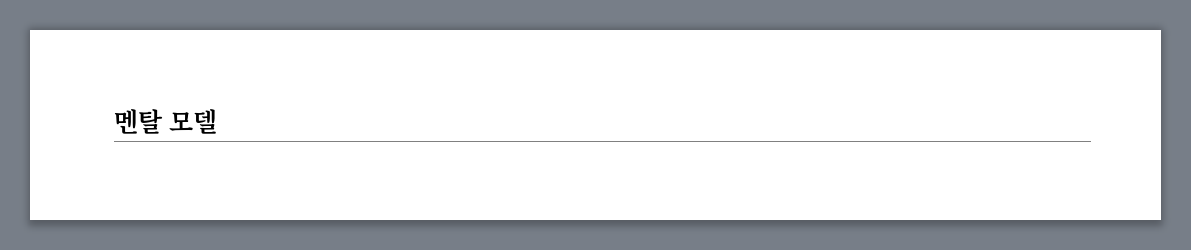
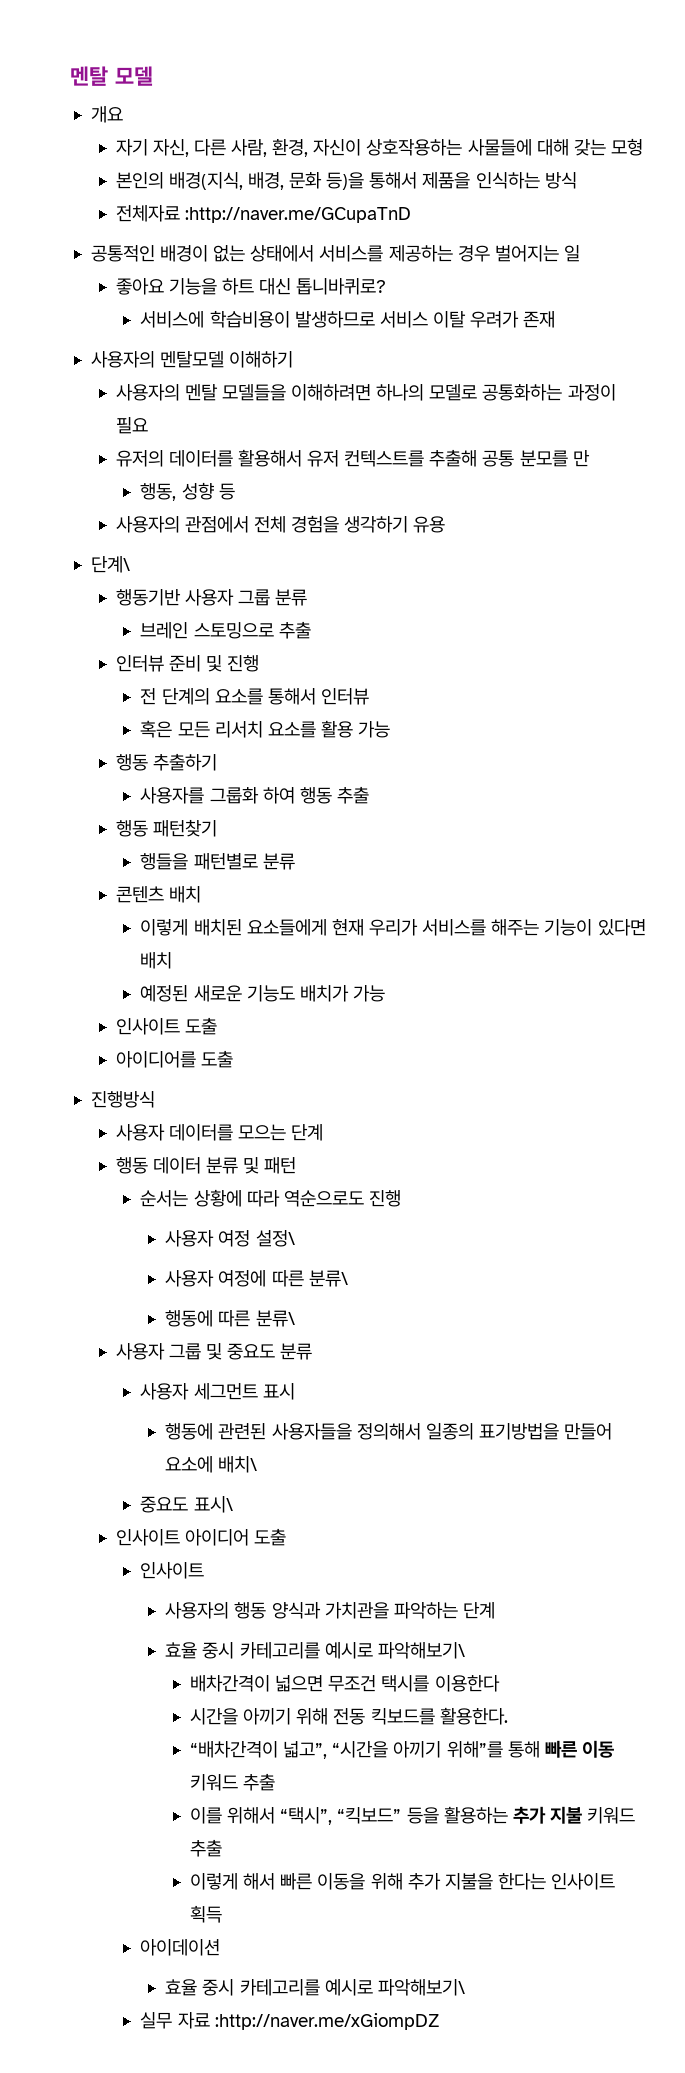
+ 개요
+ 자기 자신, 다른 사람, 환경, 자신이 상호작용하는 사물들에 대해 갖는 모형
+ 본인의 배경(지식, 배경, 문화 등)을 통해서 제품을 인식하는 방식
+ 전체자료 :http://naver.me/GCupaTnD
+ 공통적인 배경이 없는 상태에서 서비스를 제공하는 경우 벌어지는 일
+ 좋아요 기능을 하트 대신 톱니바퀴로?
+ 서비스에 학습비용이 발생하므로 서비스 이탈 우려가 존재
+ 사용자의 멘탈모델 이해하기
+ 사용자의 멘탈 모델들을 이해하려면 하나의 모델로 공통화하는 과정이 필요
+ 유저의 데이터를 활용해서 유저 컨텍스트를 추출해 공통 분모를 만
+ 행동, 성향 등
+ 사용자의 관점에서 전체 경험을 생각하기 유용
+ 단계\
+ 행동기반 사용자 그룹 분류
+ 브레인 스토밍으로 추출
+ 인터뷰 준비 및 진행
+ 전 단계의 요소를 통해서 인터뷰
+ 혹은 모든 리서치 요소를 활용 가능
+ 행동 추출하기
+ 사용자를 그룹화 하여 행동 추출
+ 행동 패턴찾기
+ 행들을 패턴별로 분류
+ 콘텐츠 배치
+ 이렇게 배치된 요소들에게 현재 우리가 서비스를 해주는 기능이 있다면 배치
+ 예정된 새로운 기능도 배치가 가능
+ 인사이트 도출
+ 아이디어를 도출
+ 진행방식
+ 사용자 데이터를 모으는 단계
+ 행동 데이터 분류 및 패턴
+ 순서는 상황에 따라 역순으로도 진행
+ 사용자 여정 설정\
+ 사용자 여정에 따른 분류\
+ 행동에 따른 분류\
+ 사용자 그룹 및 중요도 분류
+ 사용자 세그먼트 표시
+ 행동에 관련된 사용자들을 정의해서 일종의 표기방법을 만들어 요소에 배치\
+ 중요도 표시\
+ 인사이트 아이디어 도출
+ 인사이트
+ 사용자의 행동 양식과 가치관을 파악하는 단계
+ 효율 중시 카테고리를 예시로 파악해보기\
+ 배차간격이 넓으면 무조건 택시를 이용한다
+ 시간을 아끼기 위해 전동 킥보드를 활용한다.
+ “배차간격이 넓고”, “시간을 아끼기 위해”를 통해 빠른 이동 키워드 추출
+ 이를 위해서 “택시”, “킥보드” 등을 활용하는 추가 지불 키워드 추출
+ 이렇게 해서 빠른 이동을 위해 추가 지불을 한다는 인사이트 획득
+ 아이데이션
+ 효율 중시 카테고리를 예시로 파악해보기\
+ 실무 자료 :http://naver.me/xGiompDZ

